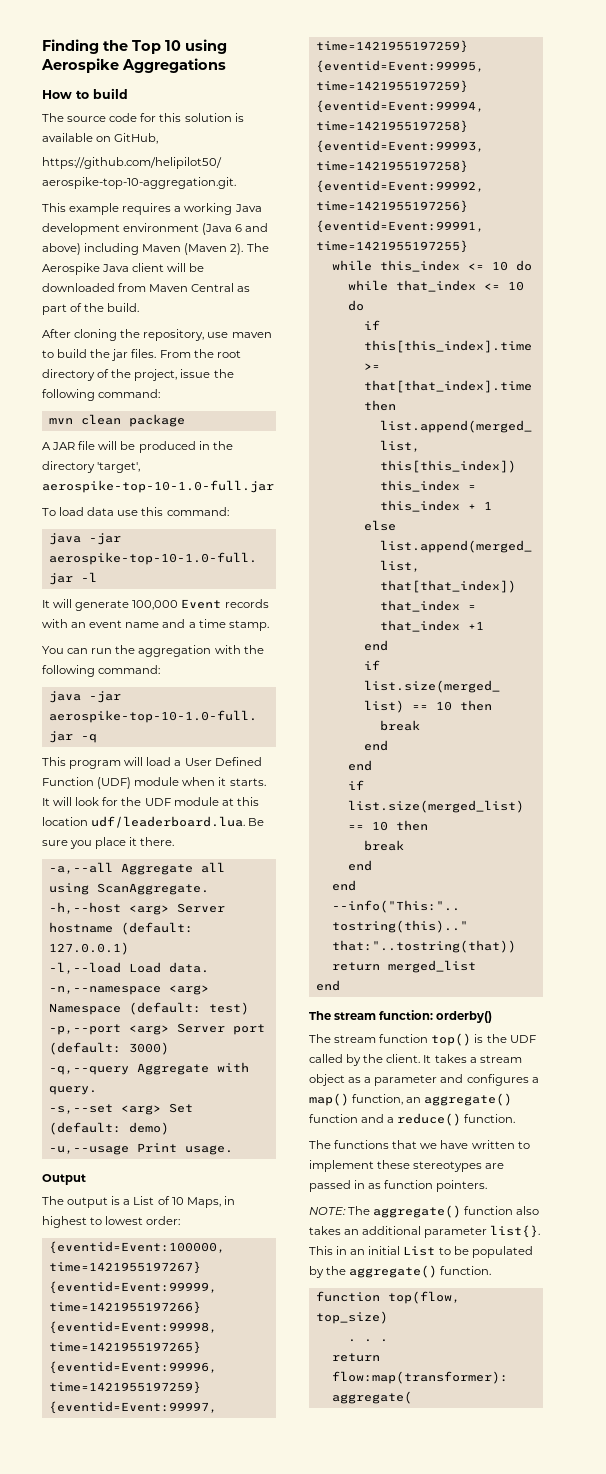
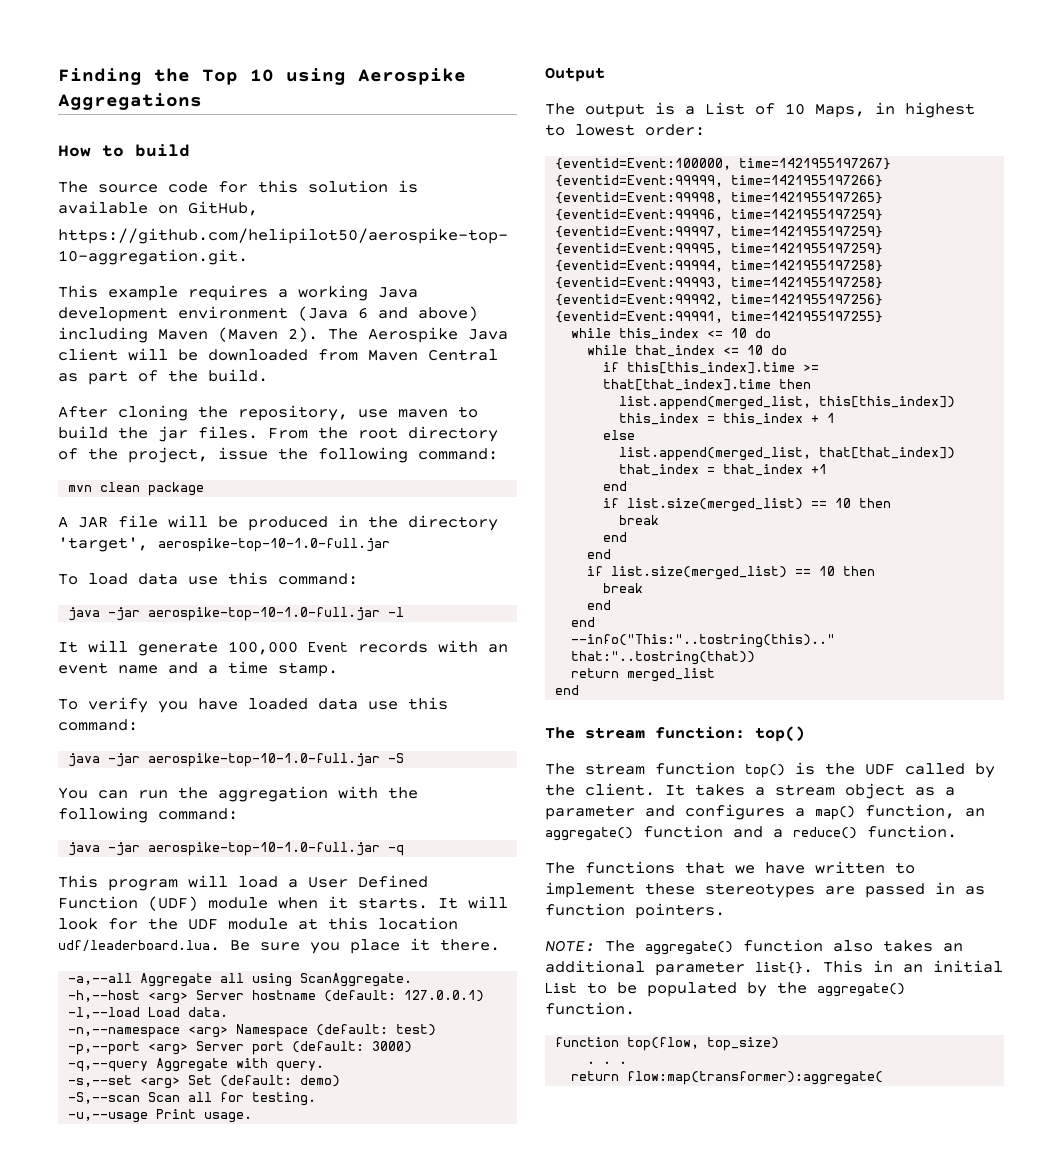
+ To verify you have loaded data use this command:
+ java -jar aerospike-top-10-1.0-full.jar -S
+ -S,--scan Scan all for testing.
- The stream function: orderby()
+ The stream function: top()

